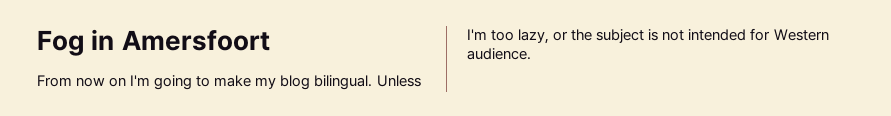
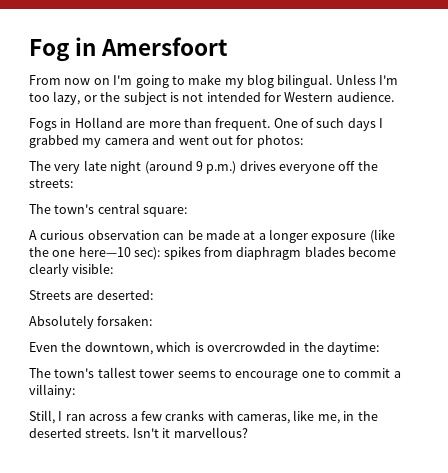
+ Fogs in Holland are more than frequent. One of such days I grabbed my camera and went out for photos:
+ The very late night (around 9 p.m.) drives everyone off the streets:
+ The town's central square:
+ A curious observation can be made at a longer exposure (like the one here—10 sec): spikes from diaphragm blades become clearly visible:
+ Streets are deserted:
+ Absolutely forsaken:
+ Even the downtown, which is overcrowded in the daytime:
+ The town's tallest tower seems to encourage one to commit a villainy:
+ Still, I ran across a few cranks with cameras, like me, in the deserted streets. Isn't it marvellous?

